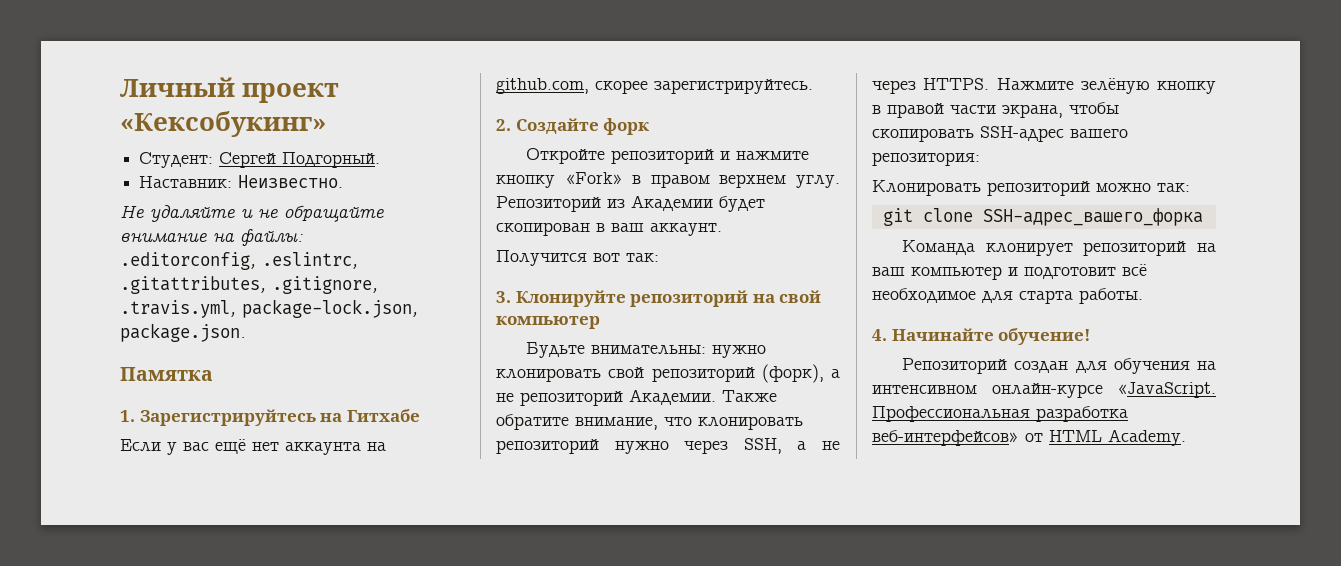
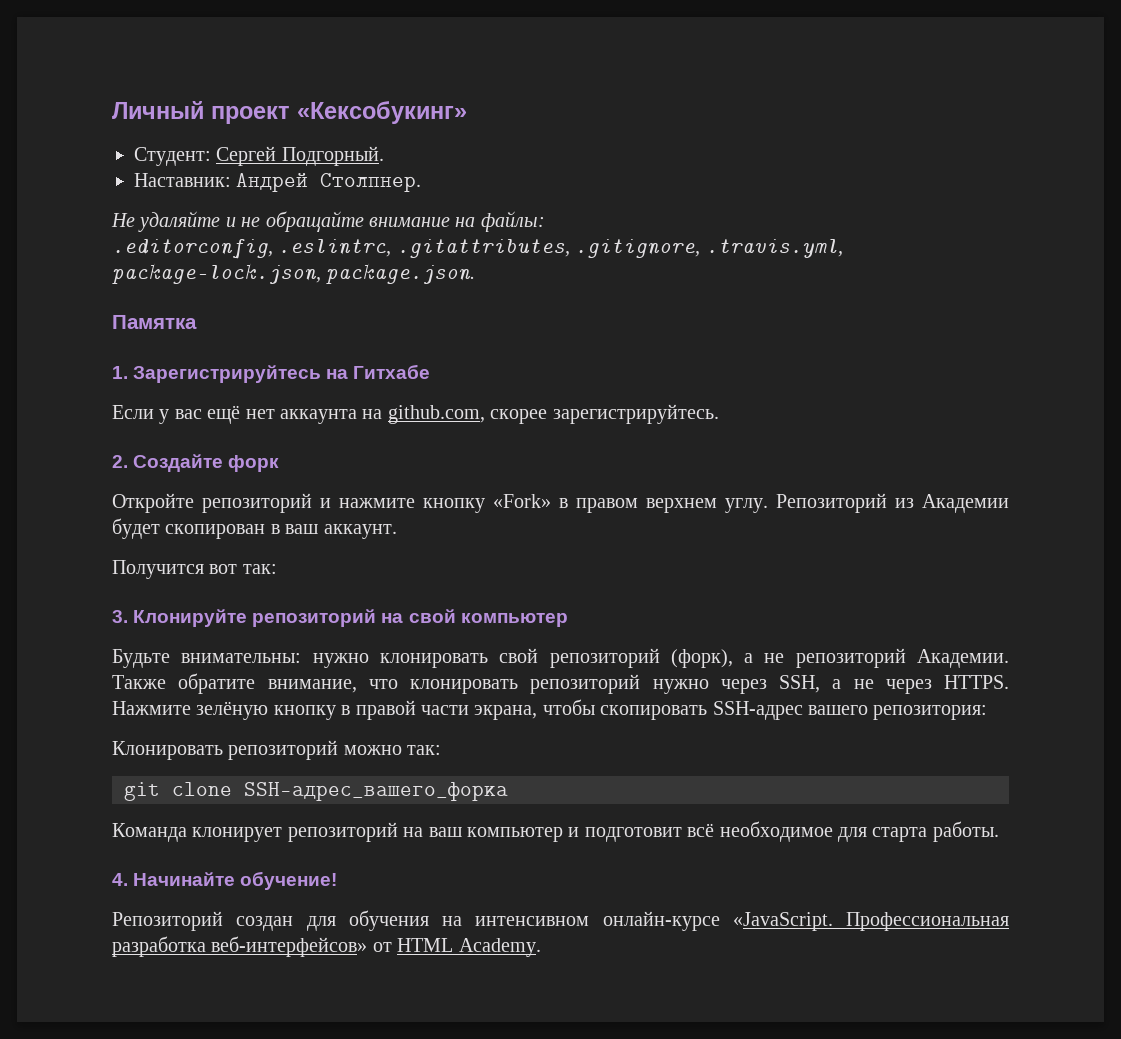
- Наставник: Неизвестно.
+ Наставник: Андрей Столпнер.

